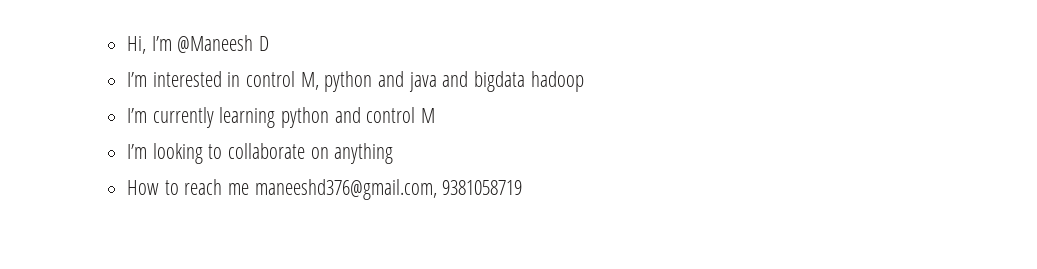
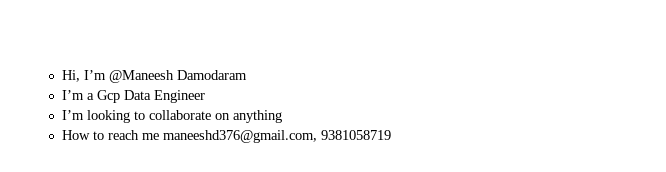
- Hi, I’m @Maneesh D
- I’m interested in control M, python and java and bigdata hadoop
- I’m currently learning python and control M
+ Hi, I’m @Maneesh Damodaram
+ I’m a Gcp Data Engineer

